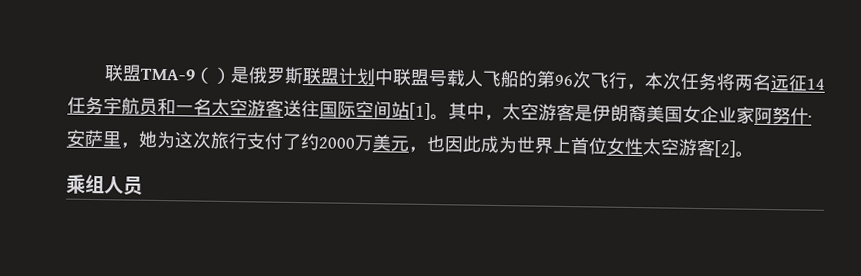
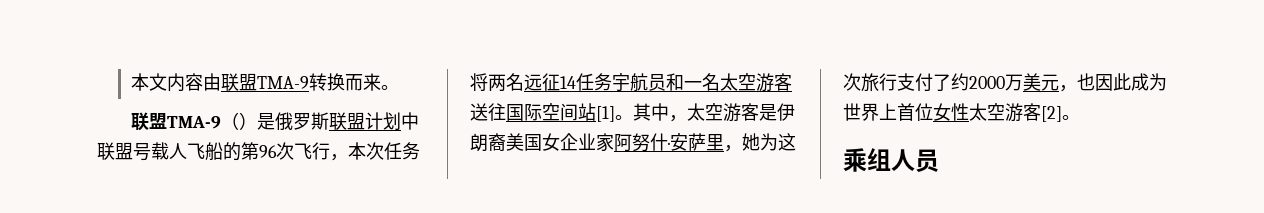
+ 本文内容由联盟TMA-9转换而来。

